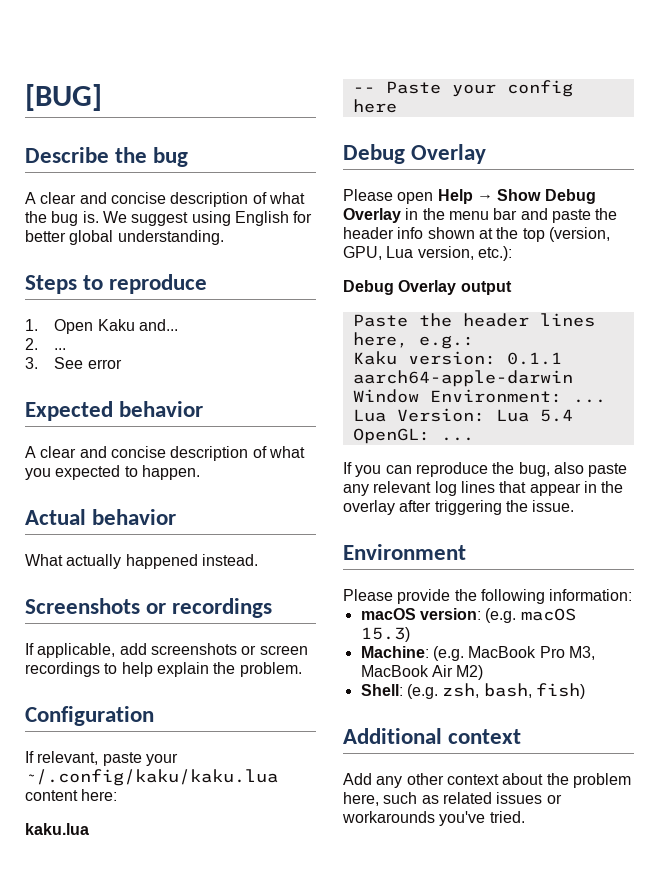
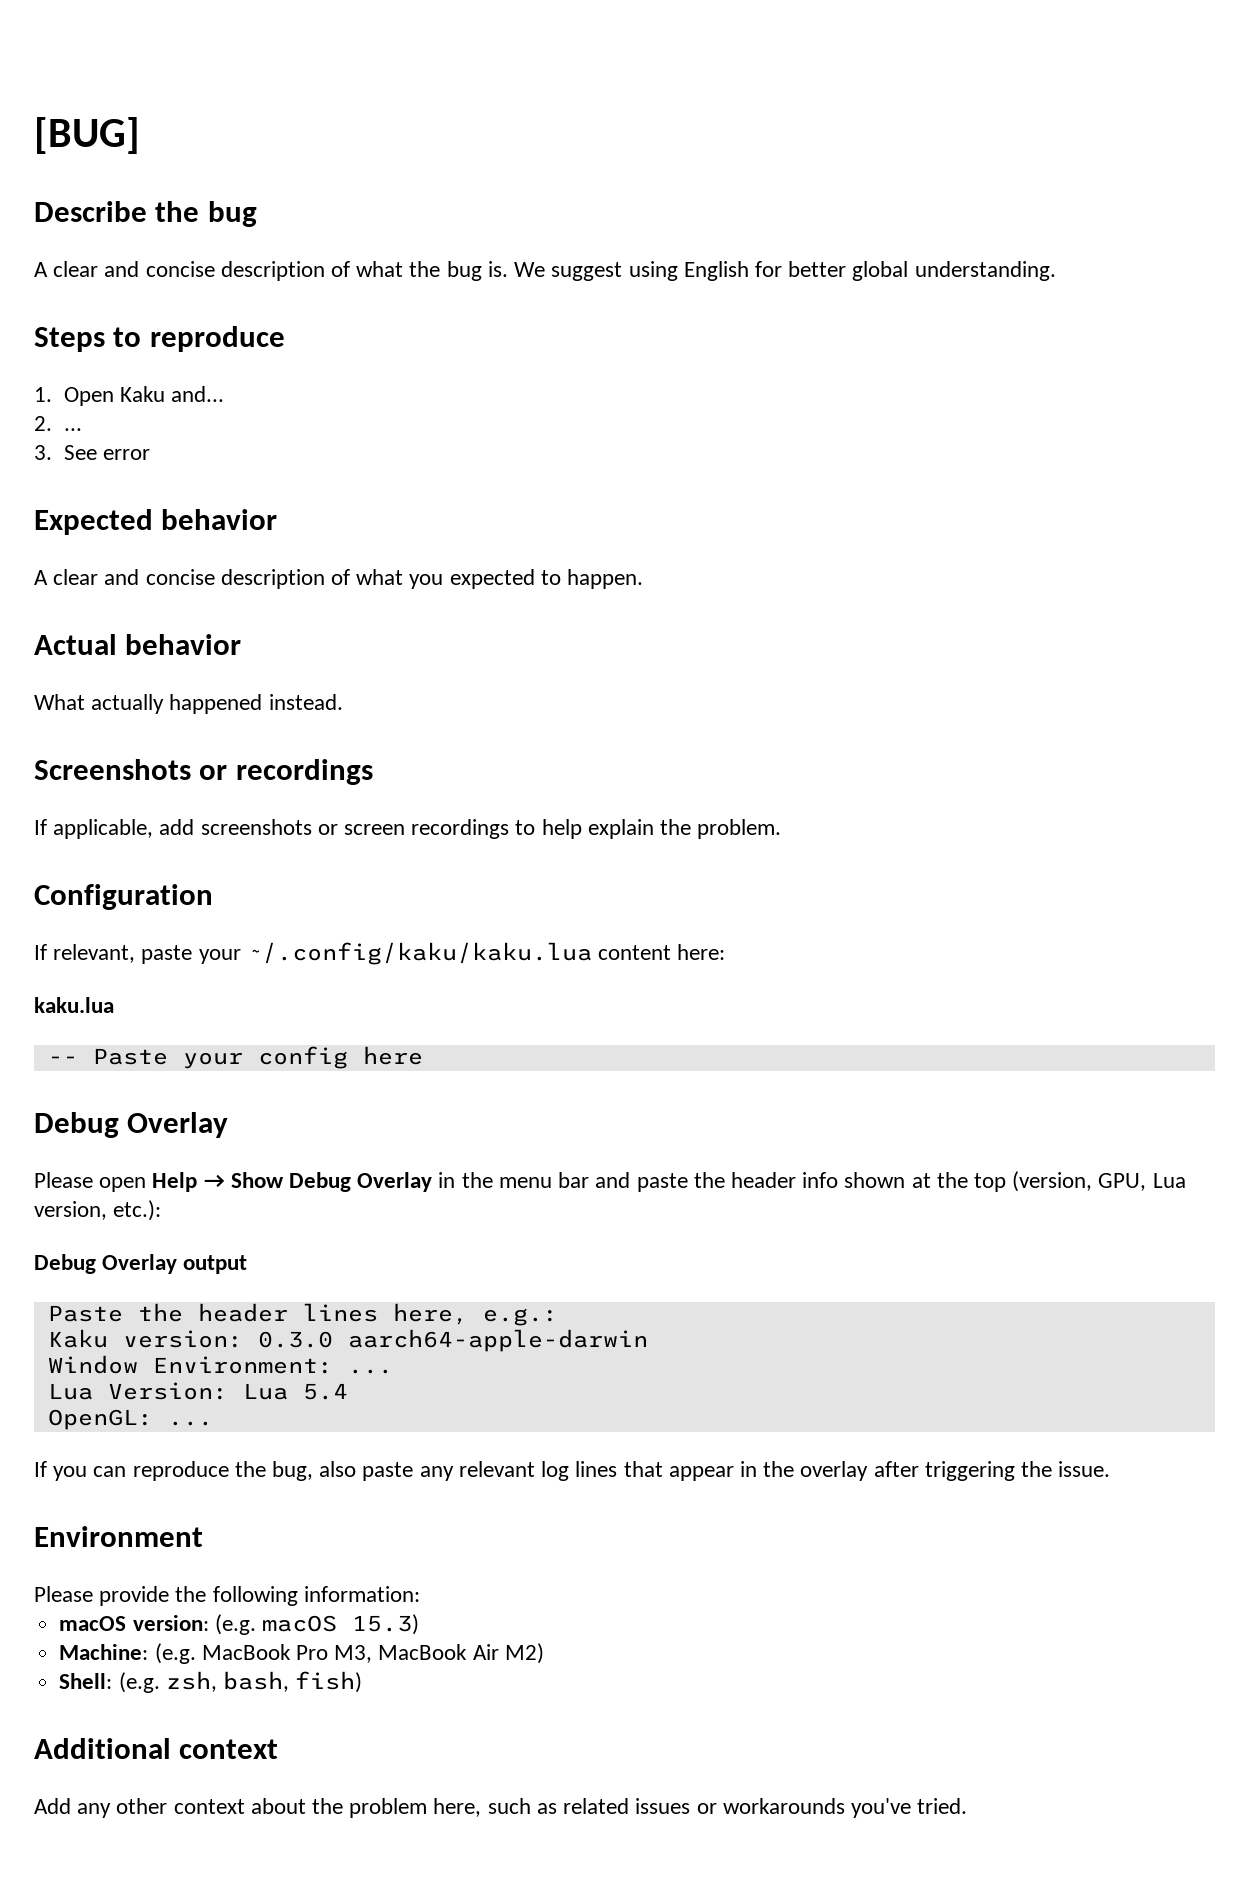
- Kaku version: 0.1.1 aarch64-apple-darwin
+ Kaku version: 0.3.0 aarch64-apple-darwin

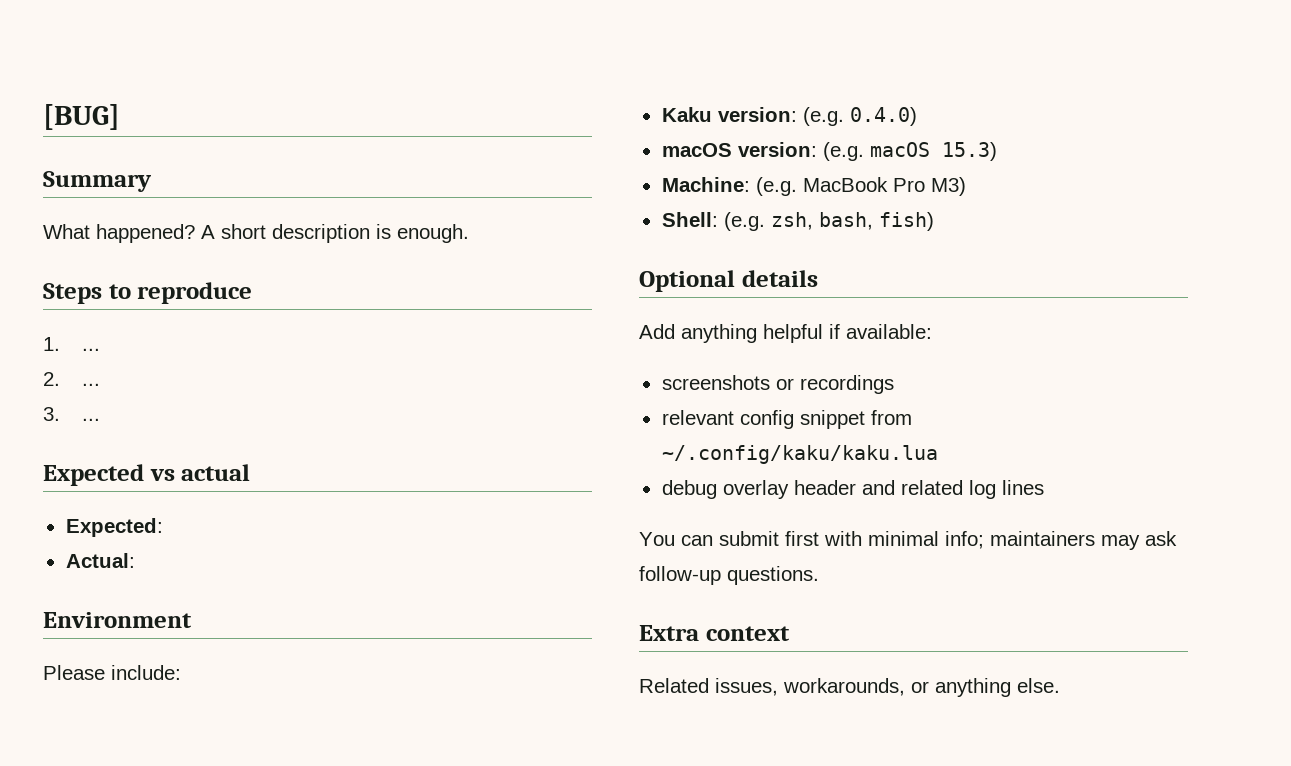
- Describe the bug
- A clear and concise description of what the bug is. We suggest using English for better global understanding.
+ Summary
+ What happened? A short description is enough.
- 1. Open Kaku and...
+ 1. ...
- 3. See error
+ 3. ...
- Expected behavior
- A clear and concise description of what you expected to happen.
- Actual behavior
- What actually happened instead.
- Screenshots or recordings
- If applicable, add screenshots or screen recordings to help explain the problem.
- Configuration
- If relevant, paste your ~/.config/kaku/kaku.lua content here:
- kaku.lua
- -- Paste your config here
- Debug Overlay
- Please open Help → Show Debug Overlay in the menu bar and paste the header info shown at the top (version, GPU, Lua version, etc.):
- Debug Overlay output
- Paste the header lines here, e.g.:
- Kaku version: 0.3.0 aarch64-apple-darwin
- Window Environment: ...
- Lua Version: Lua 5.4
- OpenGL: ...
- If you can reproduce the bug, also paste any relevant log lines that appear in the overlay after triggering the issue.
+ Expected vs actual
+ Expected:
+ Actual:
  Environment
- Please provide the following information:
+ Please include:
+ Kaku version: (e.g. 0.4.0)
- Machine: (e.g. MacBook Pro M3, MacBook Air M2)
+ Machine: (e.g. MacBook Pro M3)
- Additional context
- Add any other context about the problem here, such as related issues or workarounds you've tried.
+ Optional details
+ Add anything helpful if available:
+ screenshots or recordings
+ relevant config snippet from ~/.config/kaku/kaku.lua
+ debug overlay header and related log lines
+ You can submit first with minimal info; maintainers may ask follow-up questions.
+ Extra context
+ Related issues, workarounds, or anything else.

